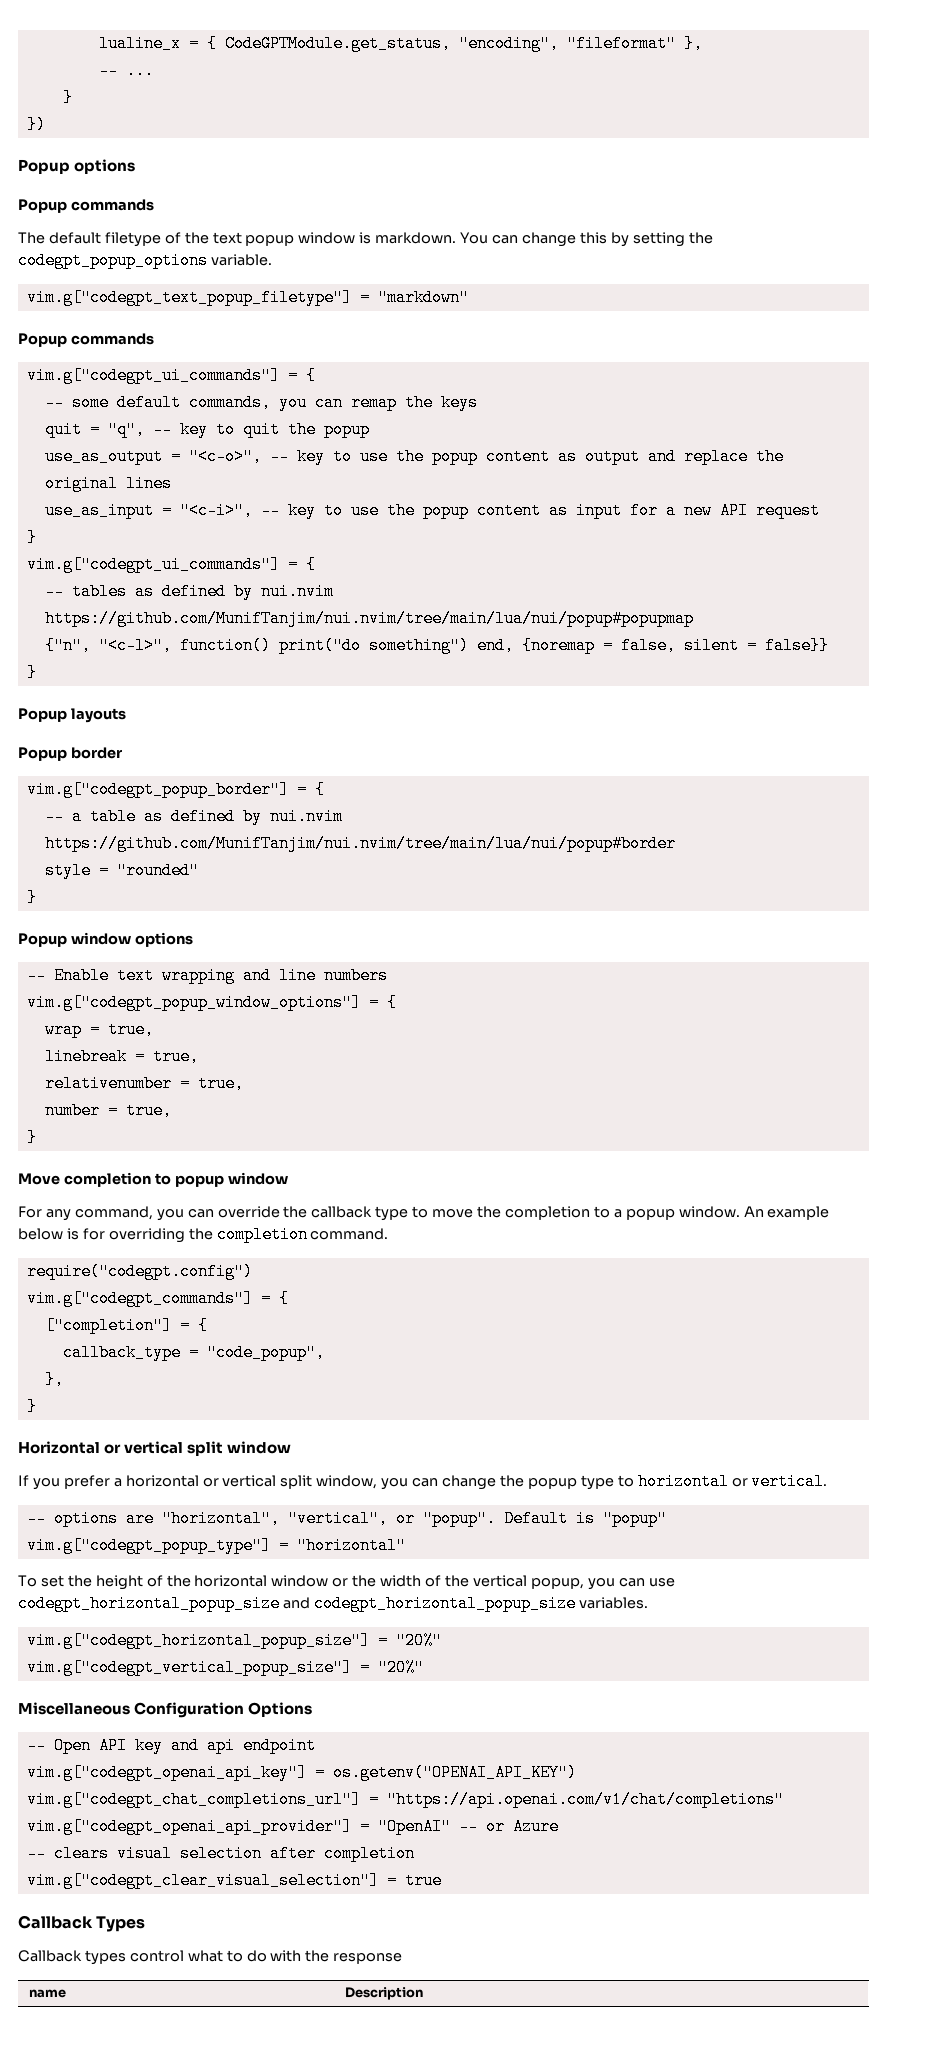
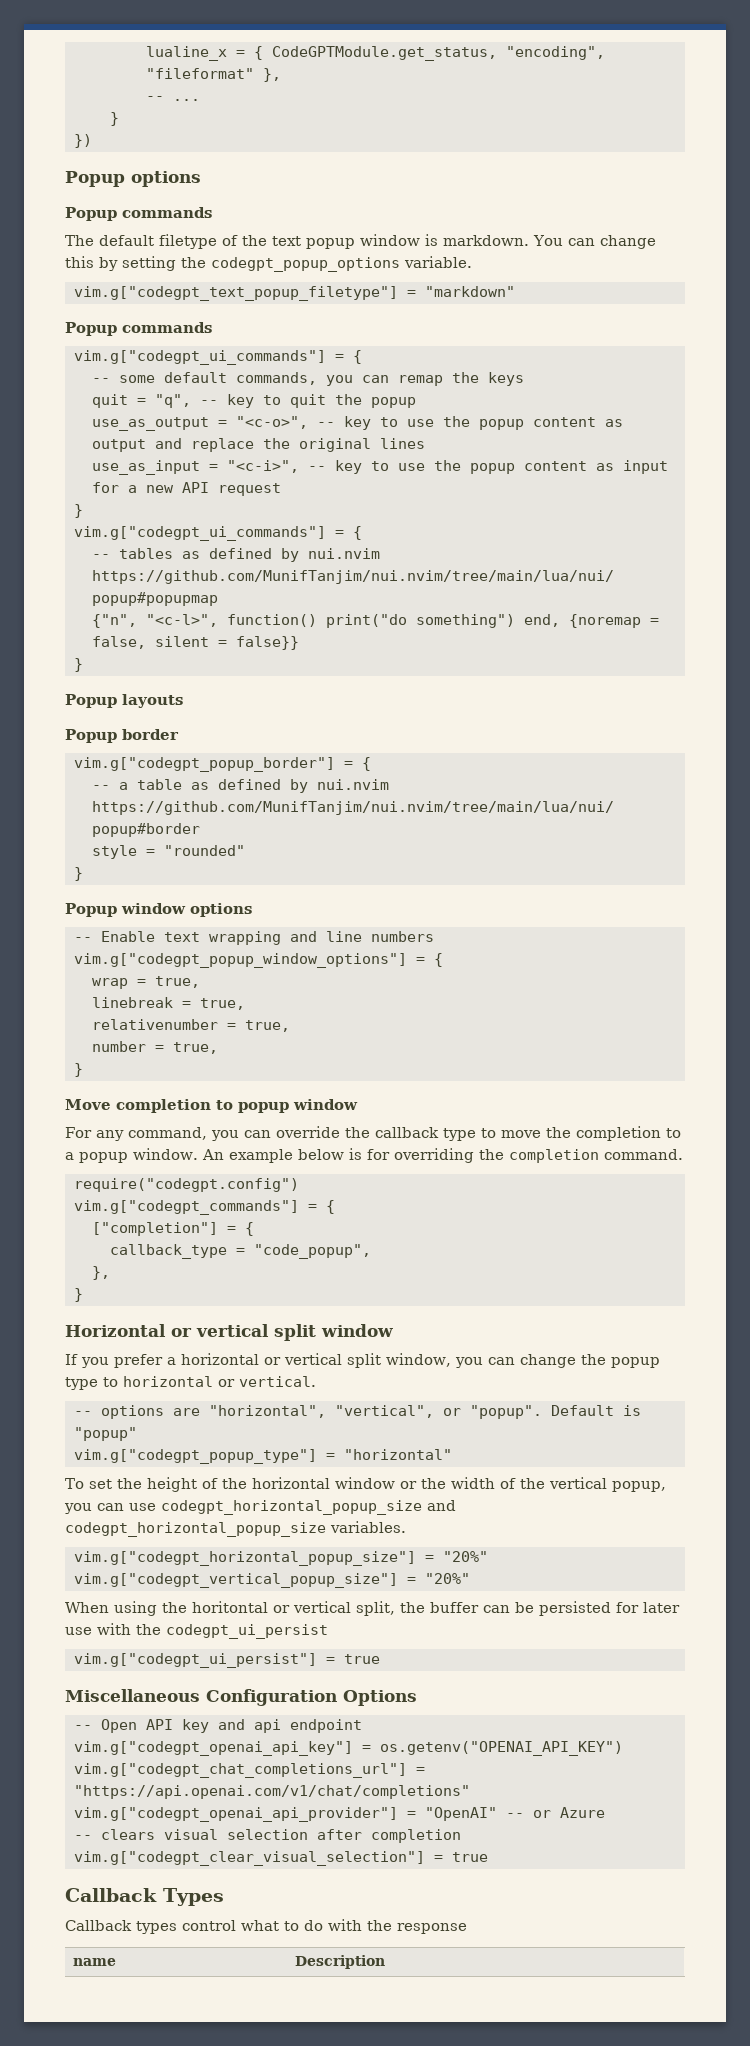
+ When using the horitontal or vertical split, the buffer can be persisted for later use with the codegpt_ui_persist
+ vim.g["codegpt_ui_persist"] = true

